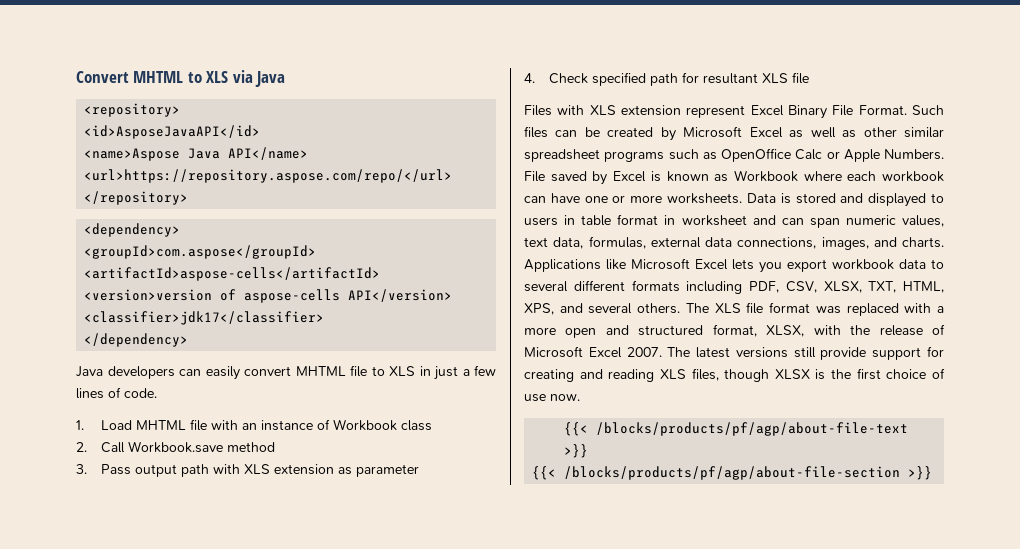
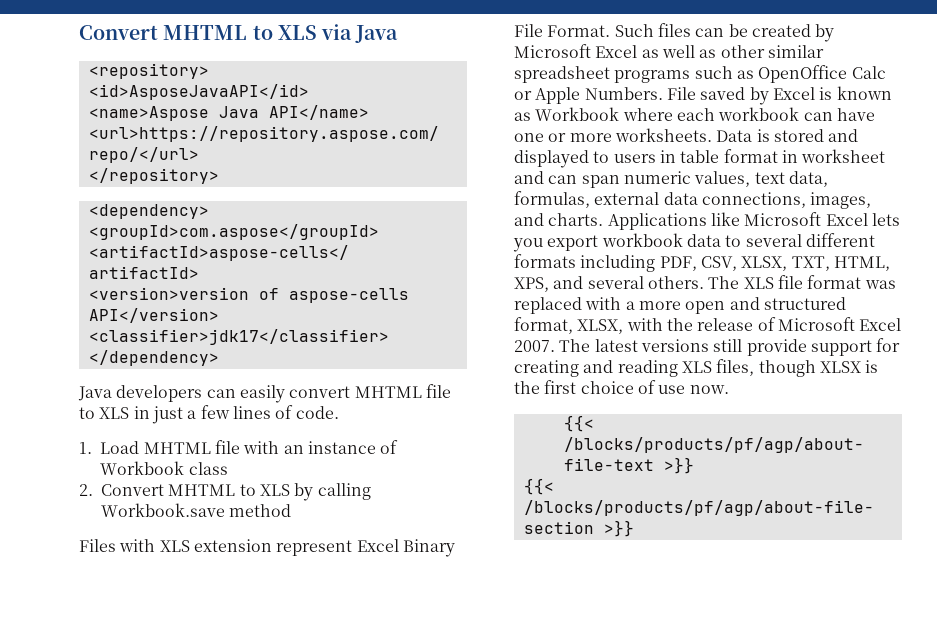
- 2. Call Workbook.save method
- 3. Pass output path with XLS extension as parameter
- 4. Check specified path for resultant XLS file
+ 2. Convert MHTML to XLS by calling Workbook.save method

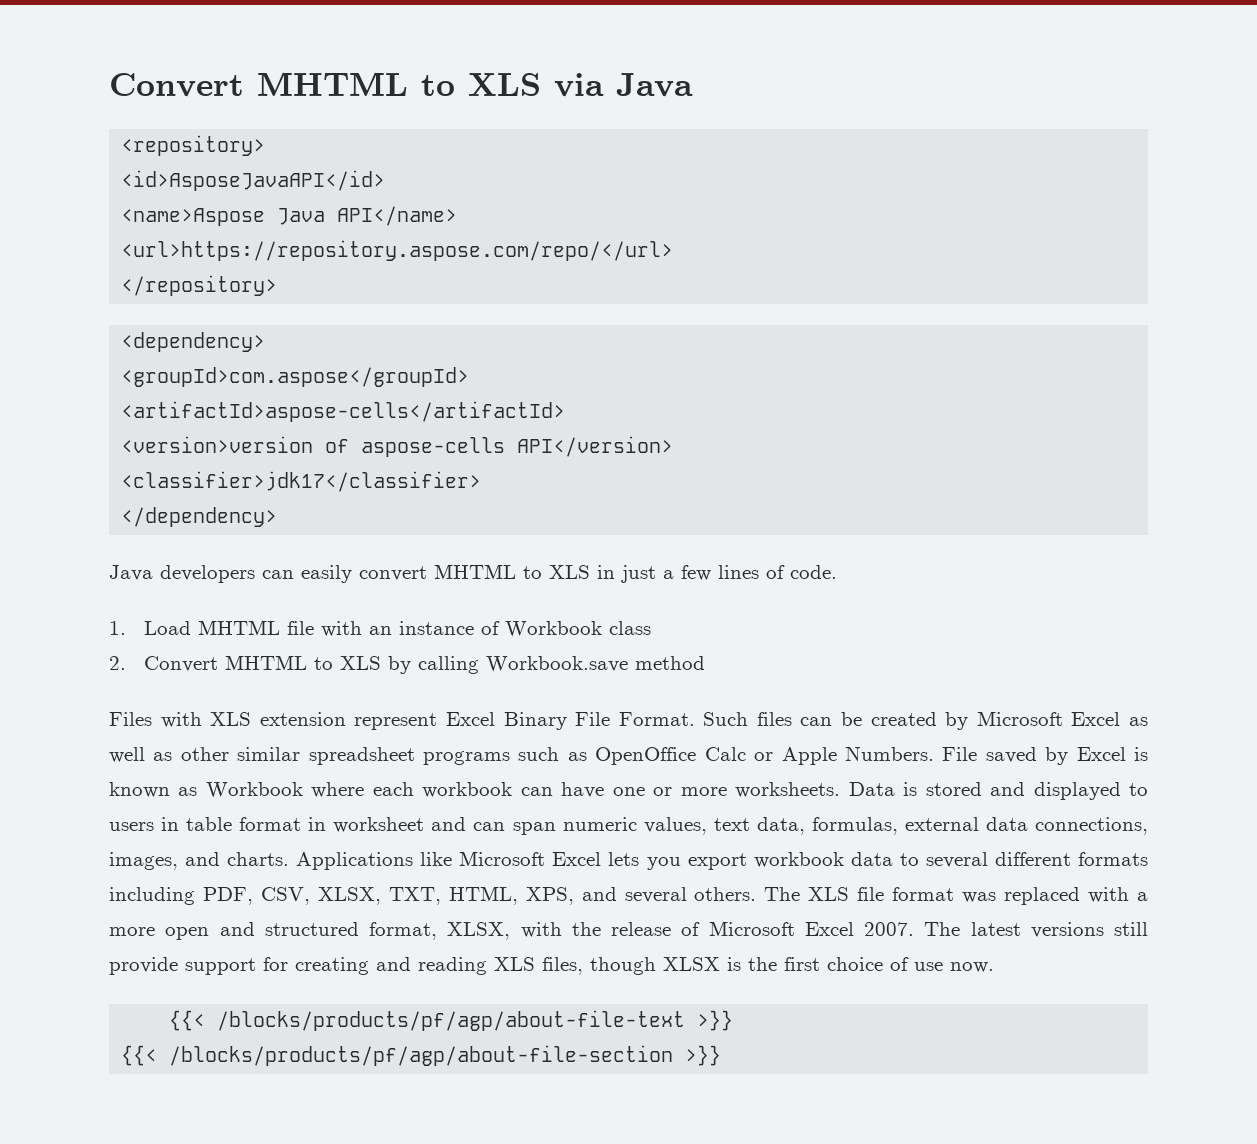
- Java developers can easily convert MHTML file to XLS in just a few lines of code.
+ Java developers can easily convert MHTML to XLS in just a few lines of code.

